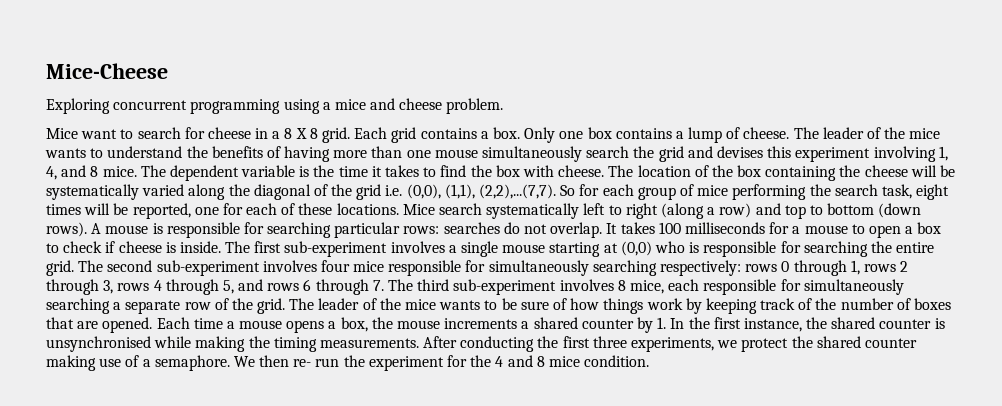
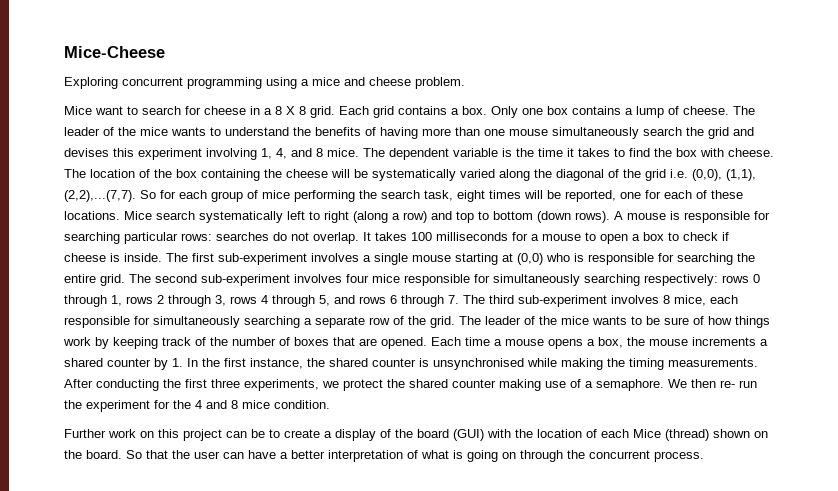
+ Further work on this project can be to create a display of the board (GUI) with the location of each Mice (thread) shown on the board. So that the user can have a better interpretation of what is going on through the concurrent process.

